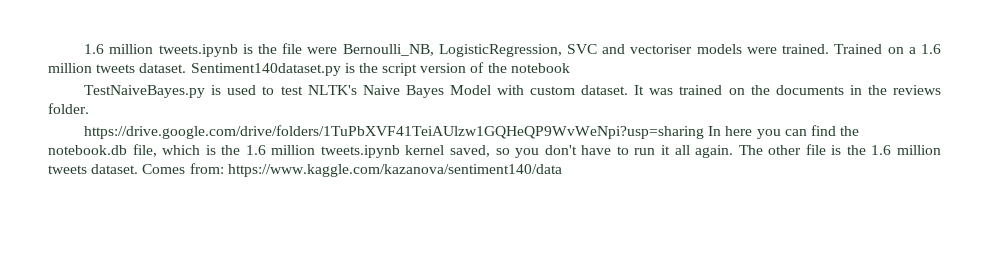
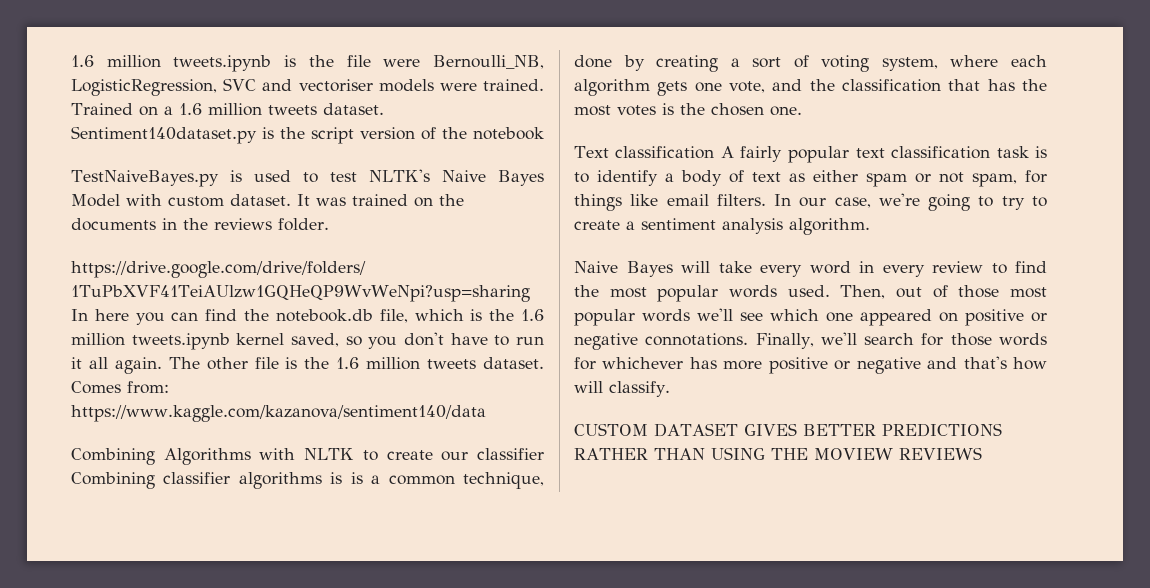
+ Combining Algorithms with NLTK to create our classifier Combining classifier algorithms is is a common technique, done by creating a sort of voting system, where each algorithm gets one vote, and the classification that has the most votes is the chosen one.
+ Text classification A fairly popular text classification task is to identify a body of text as either spam or not spam, for things like email filters. In our case, we're going to try to create a sentiment analysis algorithm.
+ Naive Bayes will take every word in every review to find the most popular words used. Then, out of those most popular words we'll see which one appeared on positive or negative connotations. Finally, we'll search for those words for whichever has more positive or negative and that's how will classify.
+ CUSTOM DATASET GIVES BETTER PREDICTIONS RATHER THAN USING THE MOVIEW REVIEWS

